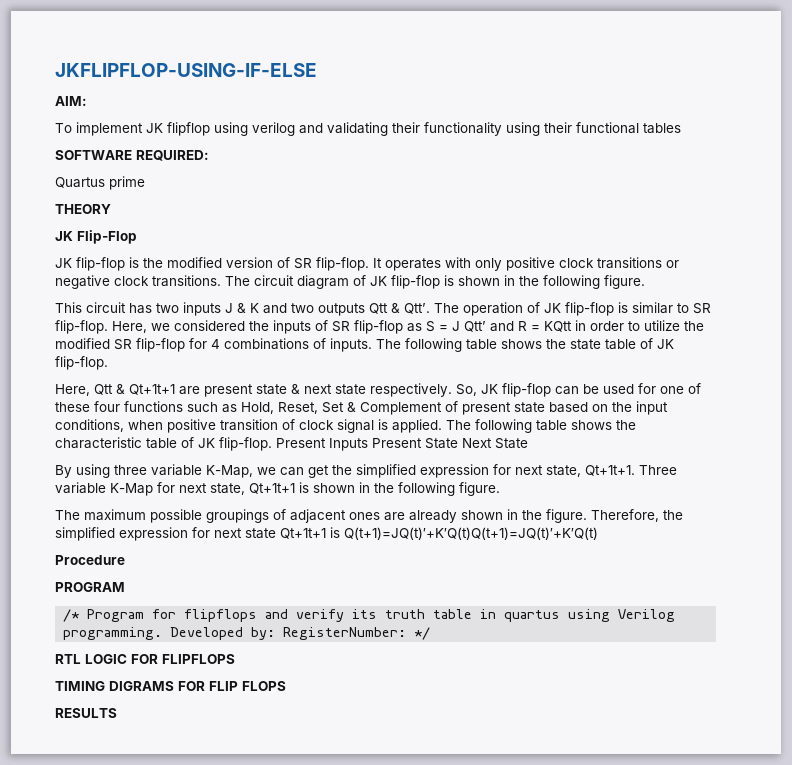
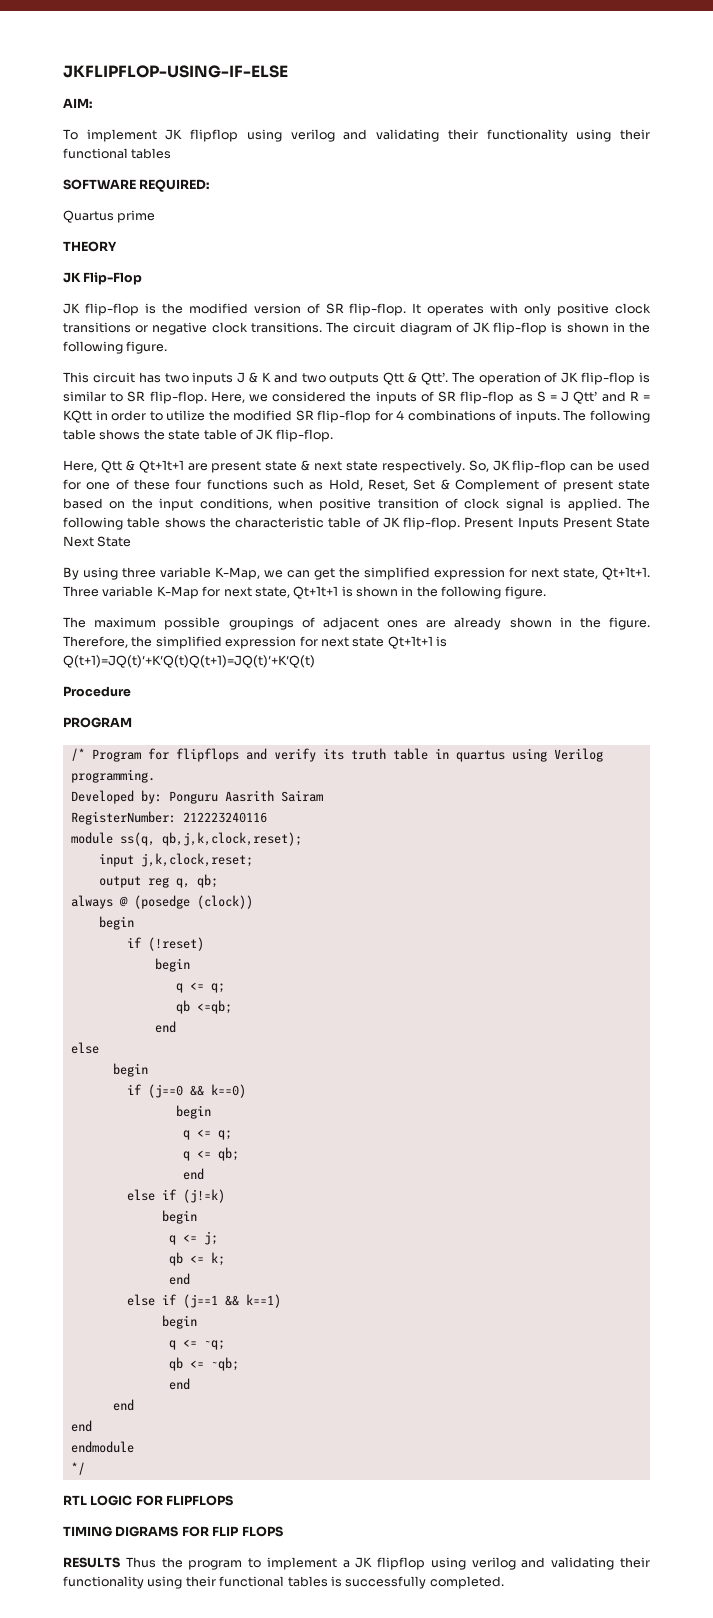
- /* Program for flipflops and verify its truth table in quartus using Verilog programming. Developed by: RegisterNumber: */
+ /* Program for flipflops and verify its truth table in quartus using Verilog programming.
+ Developed by: Ponguru Aasrith Sairam
+ RegisterNumber: 212223240116
+ module ss(q, qb,j,k,clock,reset);
+ input j,k,clock,reset;
+ output reg q, qb;
+ always @ (posedge (clock))
+ begin
+ if (!reset)
+ begin
+ q <= q;
+ qb <=qb;
+ end
+ else
+ begin
+ if (j==0 && k==0)
+ begin
+ q <= q;
+ q <= qb;
+ end
+ else if (j!=k)
+ begin
+ q <= j;
+ qb <= k;
+ end
+ else if (j==1 && k==1)
+ begin
+ q <= ~q;
+ qb <= ~qb;
+ end
+ end
+ end
+ endmodule
+ */
- RESULTS
+ RESULTS Thus the program to implement a JK flipflop using verilog and validating their functionality using their functional tables is successfully completed.

